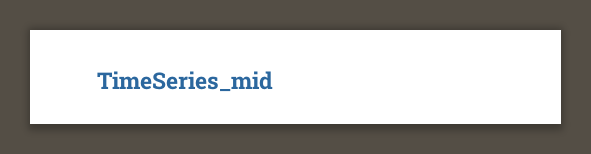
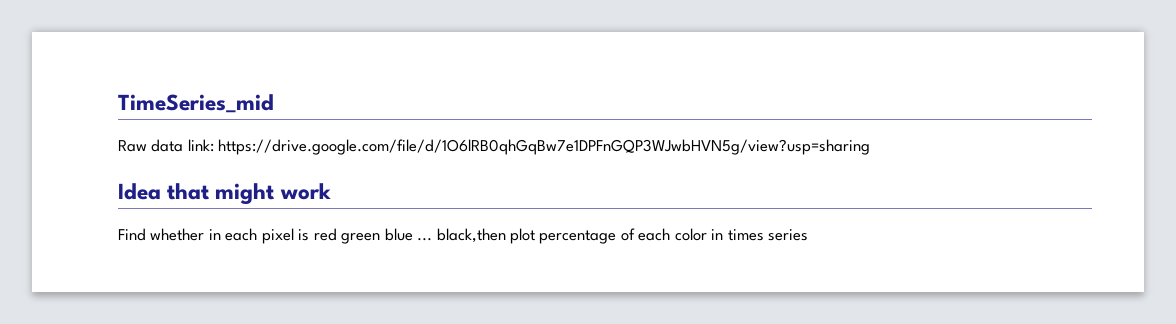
+ Raw data link: https://drive.google.com/file/d/1O6lRB0qhGqBw7e1DPFnGQP3WJwbHVN5g/view?usp=sharing
+ Idea that might work
+ Find whether in each pixel is red green blue ... black,then plot percentage of each color in times series

